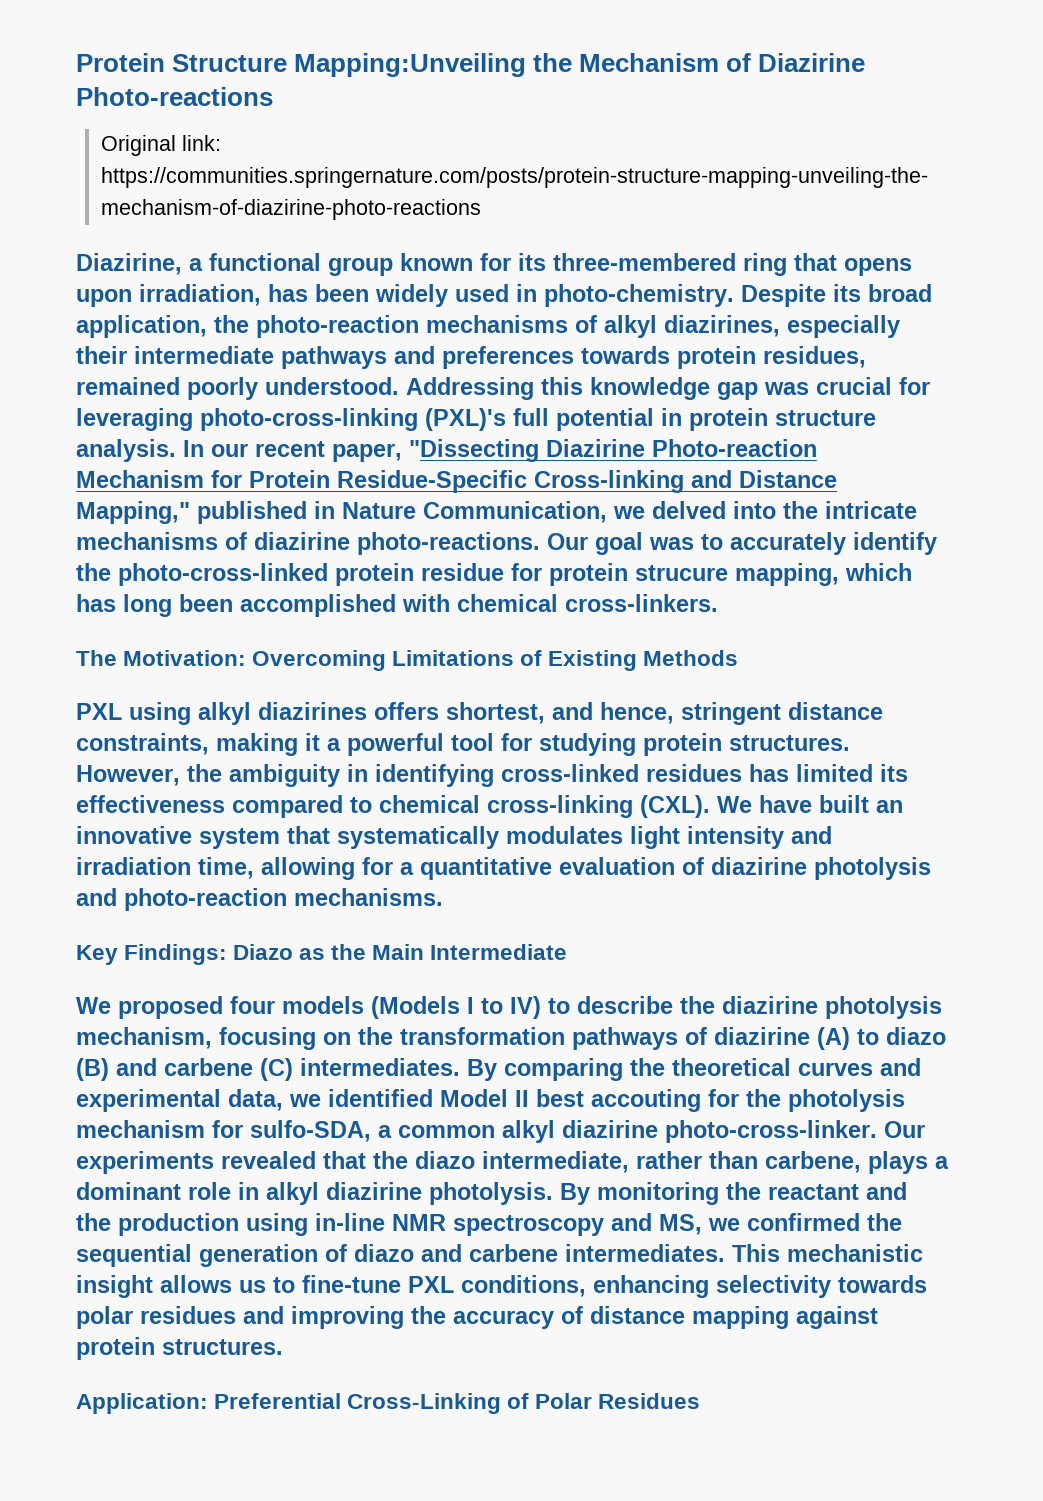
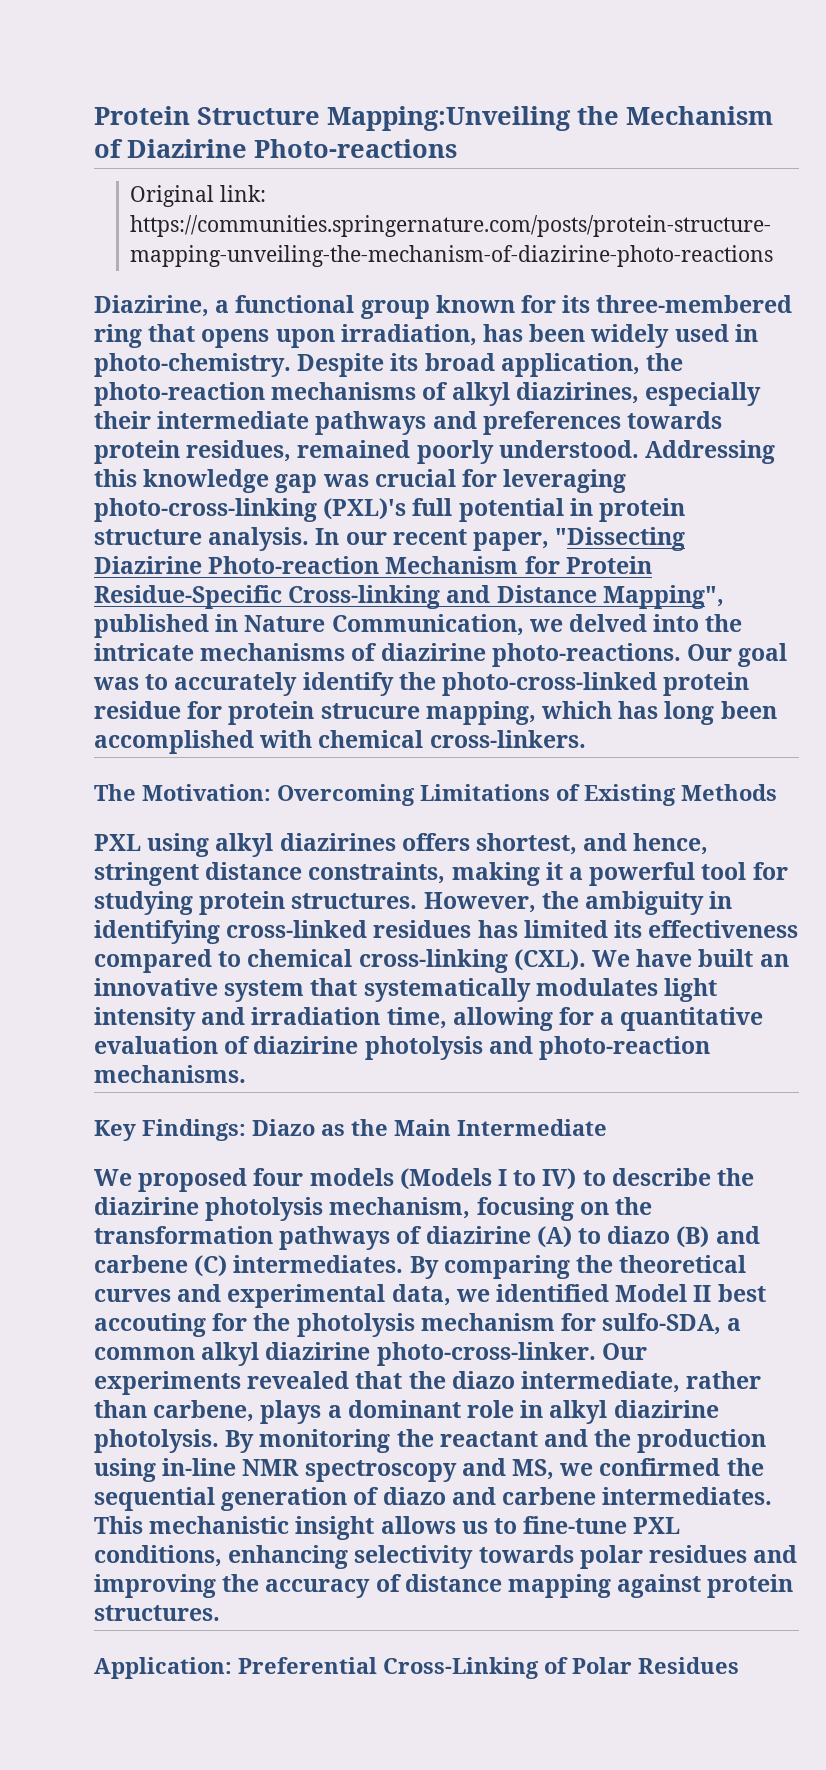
- In our recent paper, "Dissecting Diazirine Photo-reaction Mechanism for Protein Residue-Specific Cross-linking and Distance Mapping," published in Nature Communication, we delved into the intricate mechanisms of diazirine photo-reactions.
+ In our recent paper, "Dissecting Diazirine Photo-reaction Mechanism for Protein Residue-Specific Cross-linking and Distance Mapping", published in Nature Communication, we delved into the intricate mechanisms of diazirine photo-reactions.

